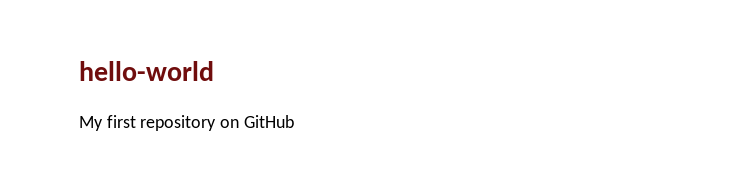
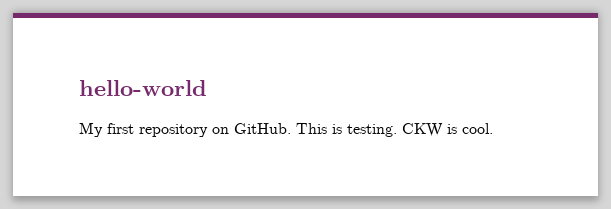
- My first repository on GitHub
+ My first repository on GitHub. This is testing. CKW is cool.

